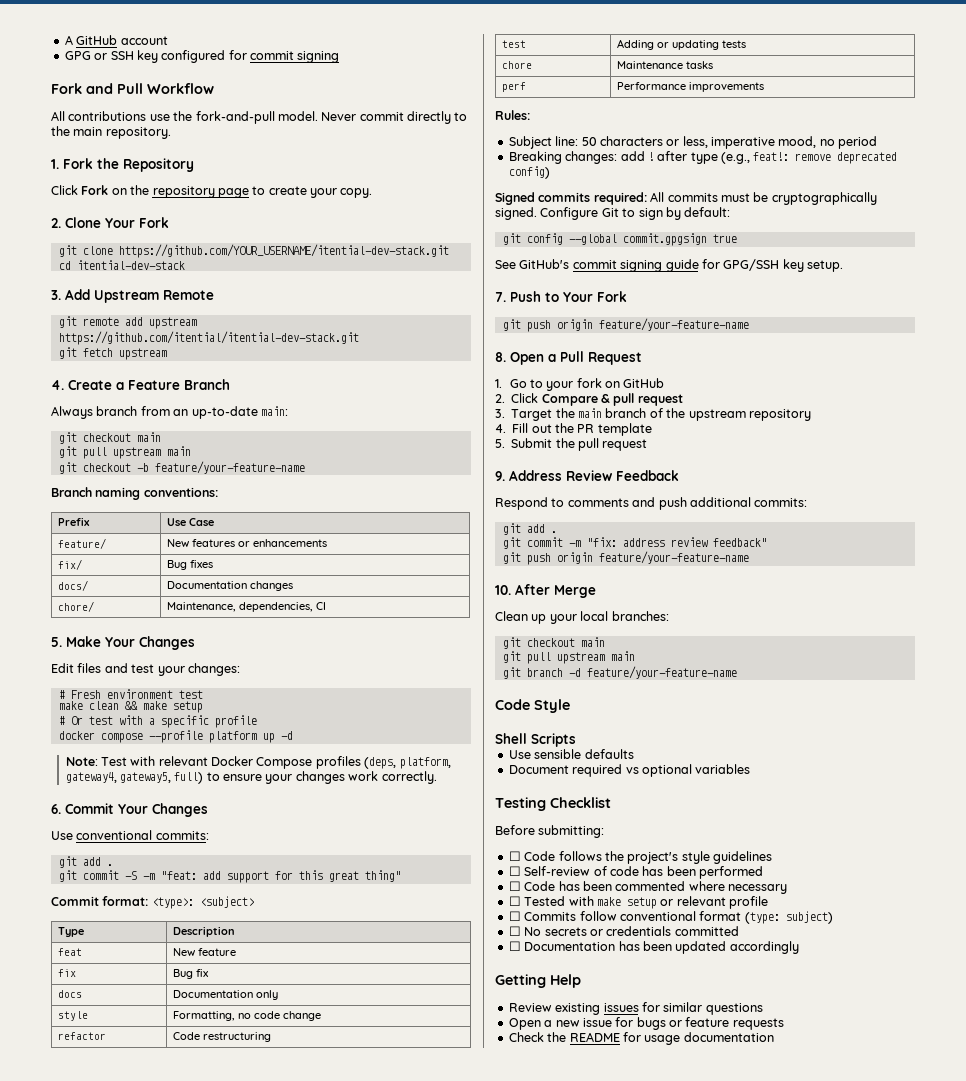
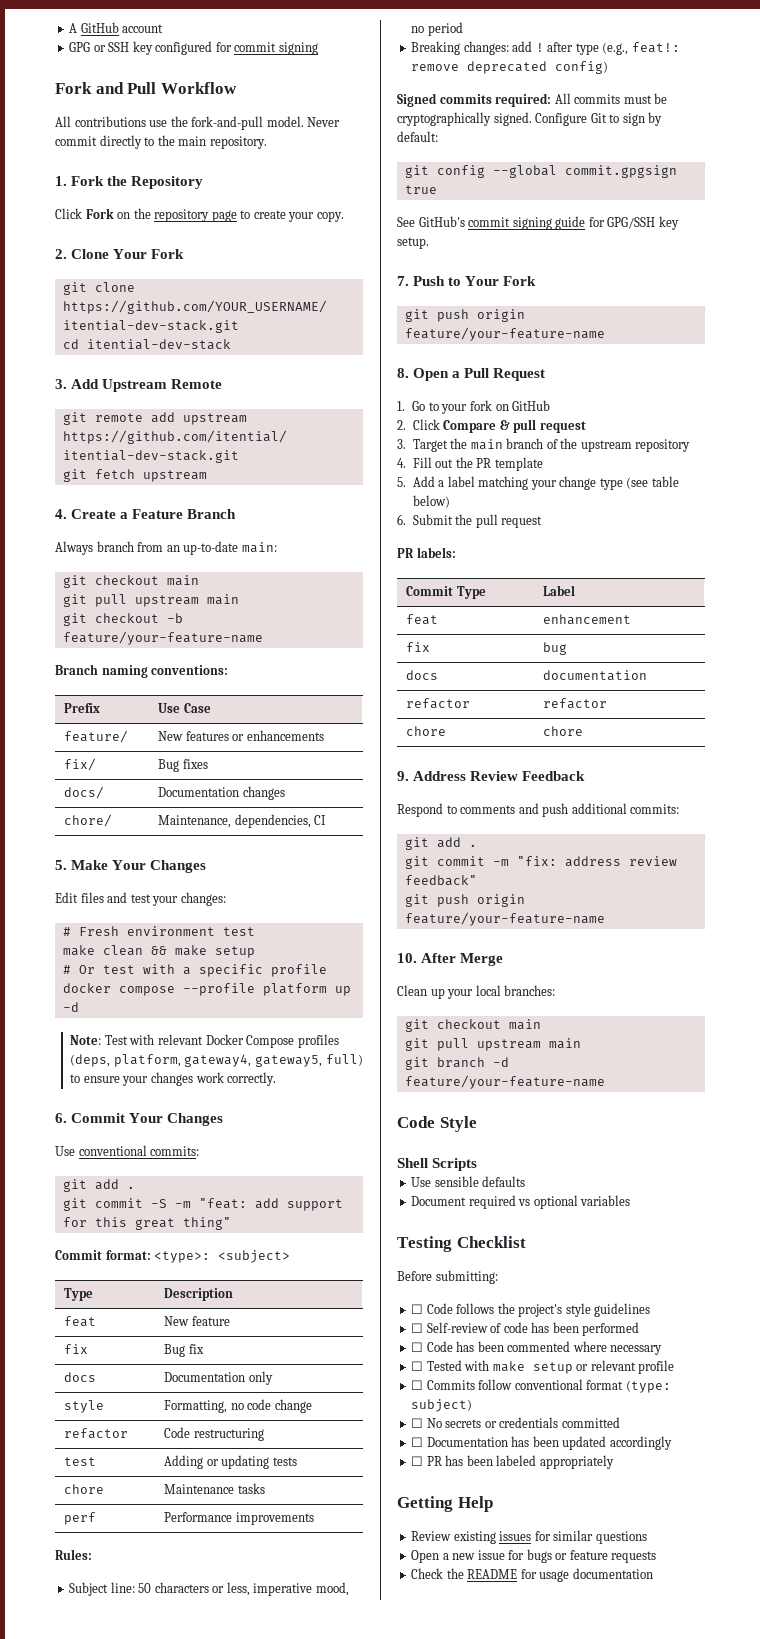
- 5. Submit the pull request
+ 5. Add a label matching your change type (see table below)
+ 6. Submit the pull request
+ PR labels:
+ Commit Type | Label
+ feat | enhancement
+ fix | bug
+ docs | documentation
+ refactor | refactor
+ chore | chore
+ ☐ PR has been labeled appropriately

